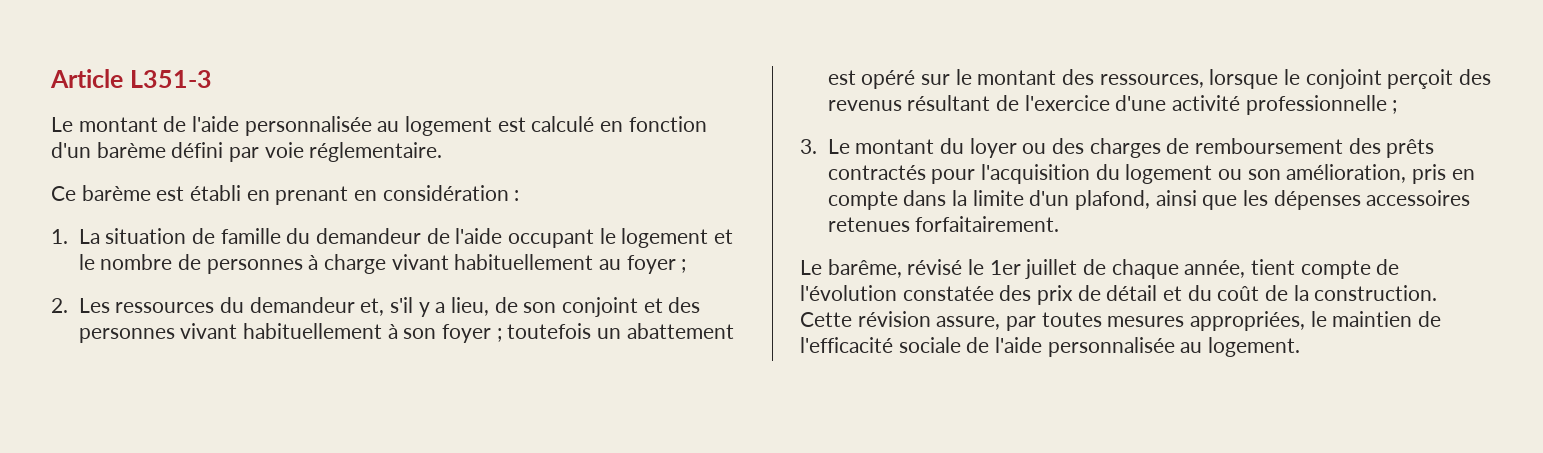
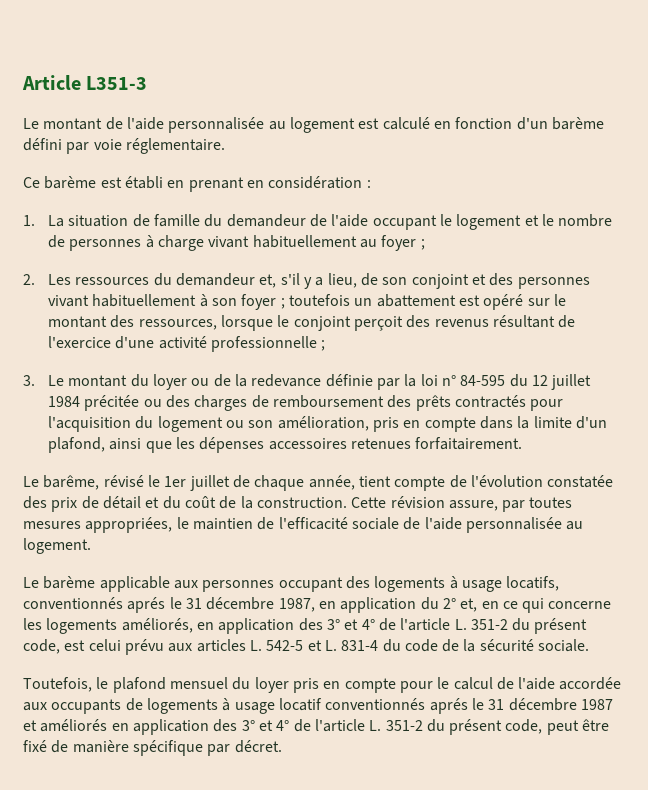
- 3. Le montant du loyer ou des charges de remboursement des prêts contractés pour l'acquisition du logement ou son amélioration, pris en compte dans la limite d'un plafond, ainsi que les dépenses accessoires retenues forfaitairement.
+ 3. Le montant du loyer ou de la redevance définie par la loi n° 84-595 du 12 juillet 1984 précitée ou des charges de remboursement des prêts contractés pour l'acquisition du logement ou son amélioration, pris en compte dans la limite d'un plafond, ainsi que les dépenses accessoires retenues forfaitairement.
+ Le barème applicable aux personnes occupant des logements à usage locatifs, conventionnés aprés le 31 décembre 1987, en application du 2° et, en ce qui concerne les logements améliorés, en application des 3° et 4° de l'article L. 351-2 du présent code, est celui prévu aux articles L. 542-5 et L. 831-4 du code de la sécurité sociale.
+ Toutefois, le plafond mensuel du loyer pris en compte pour le calcul de l'aide accordée aux occupants de logements à usage locatif conventionnés aprés le 31 décembre 1987 et améliorés en application des 3° et 4° de l'article L. 351-2 du présent code, peut être fixé de manière spécifique par décret.

